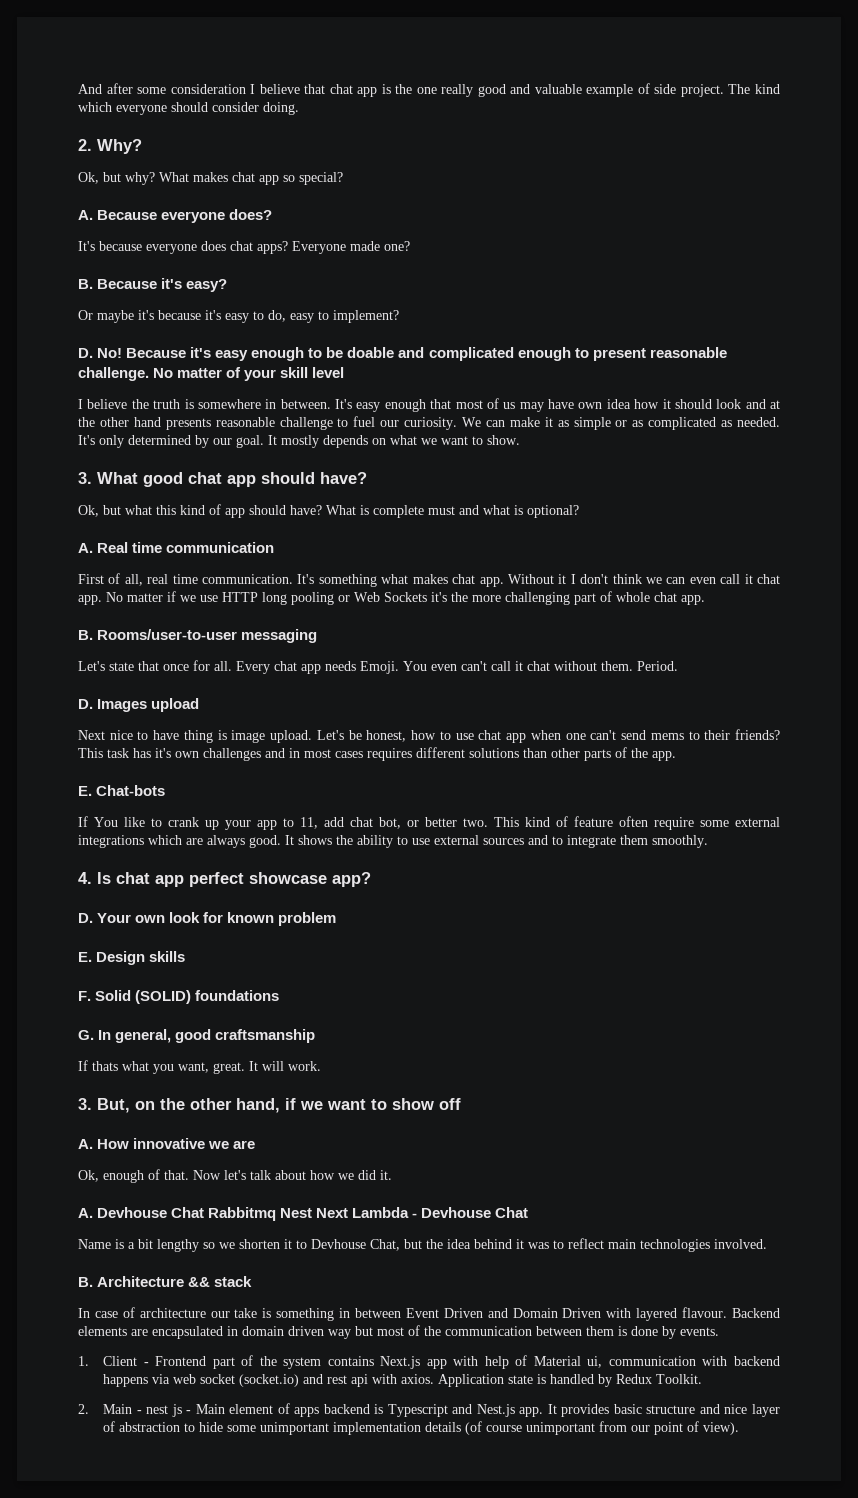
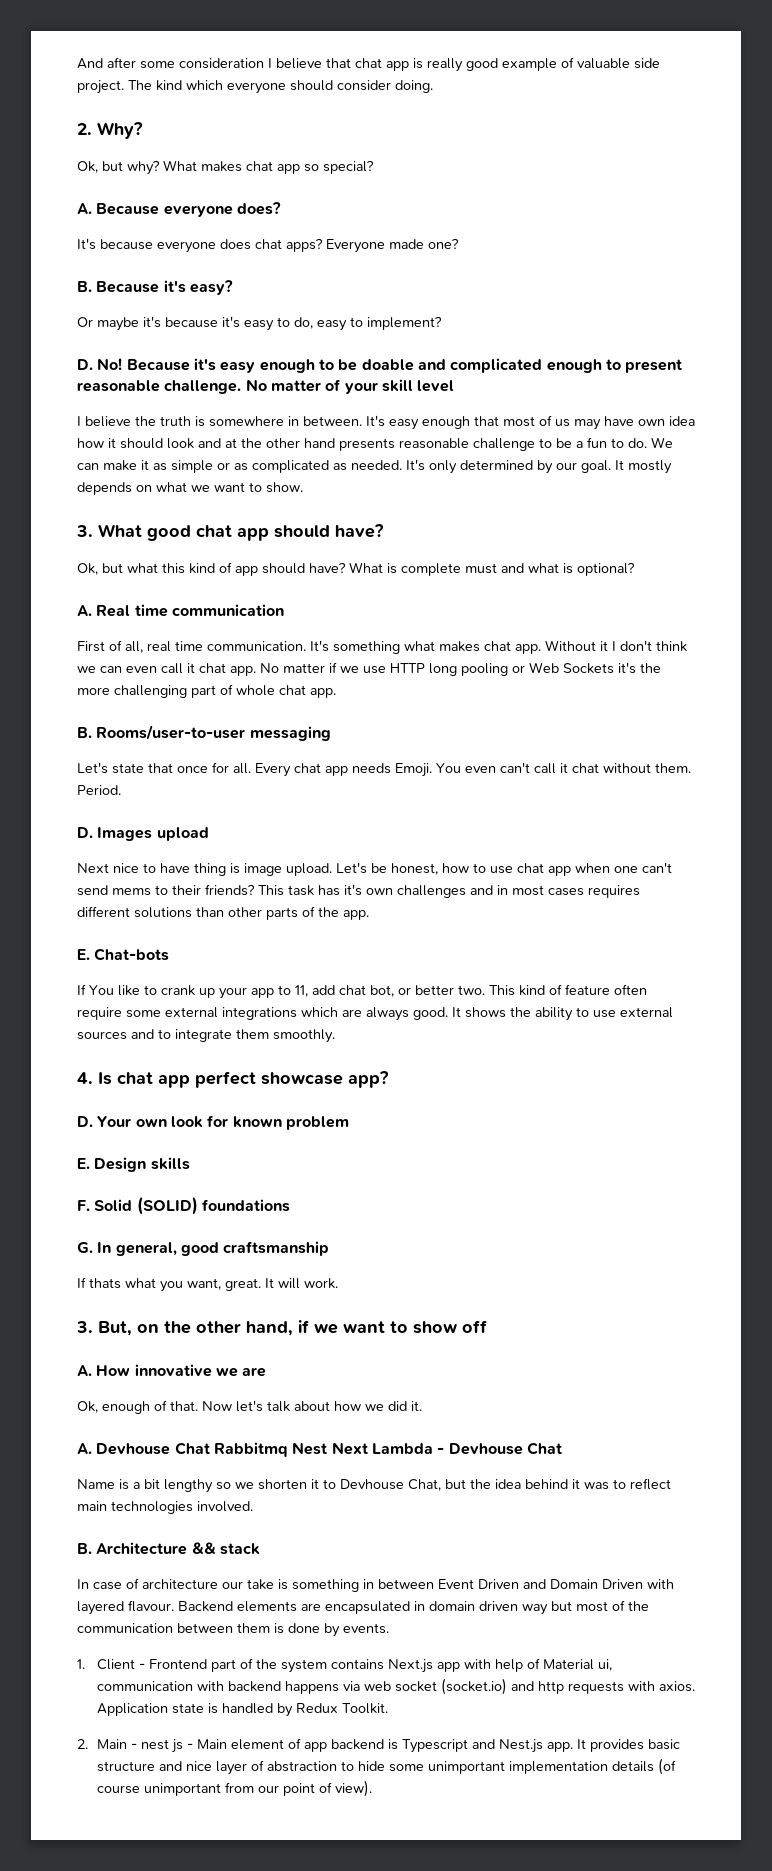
- And after some consideration I believe that chat app is the one really good and valuable example of side project.
+ And after some consideration I believe that chat app is really good example of valuable side project.
- It's easy enough that most of us may have own idea how it should look and at the other hand presents reasonable challenge to fuel our curiosity.
+ It's easy enough that most of us may have own idea how it should look and at the other hand presents reasonable challenge to be a fun to do.
- 1. Client - Frontend part of the system contains Next.js app with help of Material ui, communication with backend happens via web socket (socket.io) and rest api with axios.
+ 1. Client - Frontend part of the system contains Next.js app with help of Material ui, communication with backend happens via web socket (socket.io) and http requests with axios.
- 2. Main - nest js - Main element of apps backend is Typescript and Nest.js app.
+ 2. Main - nest js - Main element of app backend is Typescript and Nest.js app.

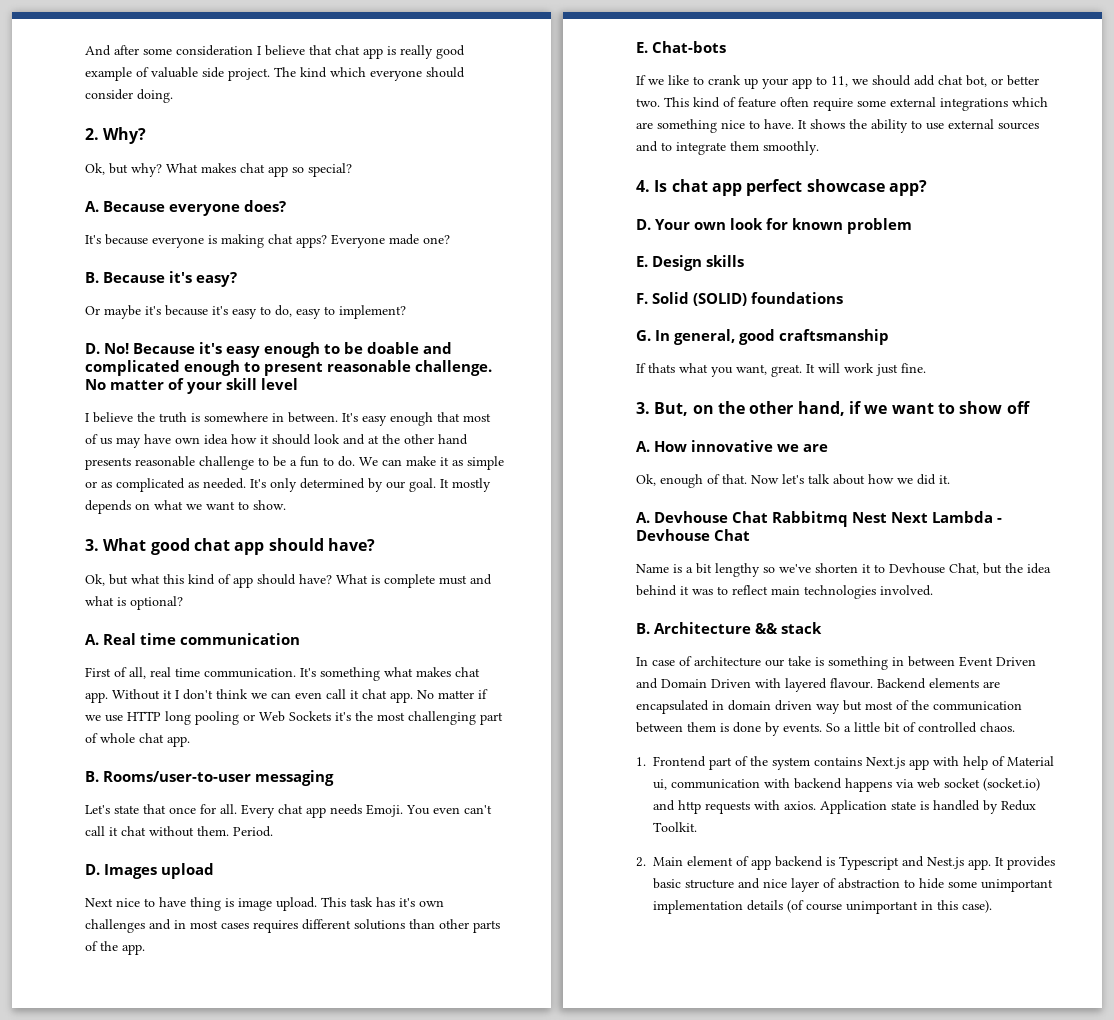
- It's because everyone does chat apps?
+ It's because everyone is making chat apps?
- No matter if we use HTTP long pooling or Web Sockets it's the more challenging part of whole chat app.
+ No matter if we use HTTP long pooling or Web Sockets it's the most challenging part of whole chat app.
- Let's be honest, how to use chat app when one can't send mems to their friends?
- If You like to crank up your app to 11, add chat bot, or better two.
+ If we like to crank up your app to 11, we should add chat bot, or better two.
- This kind of feature often require some external integrations which are always good.
+ This kind of feature often require some external integrations which are something nice to have.
- It will work.
+ It will work just fine.
- Name is a bit lengthy so we shorten it to Devhouse Chat, but the idea behind it was to reflect main technologies involved.
+ Name is a bit lengthy so we've shorten it to Devhouse Chat, but the idea behind it was to reflect main technologies involved.
+ So a little bit of controlled chaos.
- 1. Client - Frontend part of the system contains Next.js app with help of Material ui, communication with backend happens via web socket (socket.io) and http requests with axios.
+ 1. Frontend part of the system contains Next.js app with help of Material ui, communication with backend happens via web socket (socket.io) and http requests with axios.
- 2. Main - nest js - Main element of app backend is Typescript and Nest.js app.
+ 2. Main element of app backend is Typescript and Nest.js app.
- It provides basic structure and nice layer of abstraction to hide some unimportant implementation details (of course unimportant from our point of view).
+ It provides basic structure and nice layer of abstraction to hide some unimportant implementation details (of course unimportant in this case).

